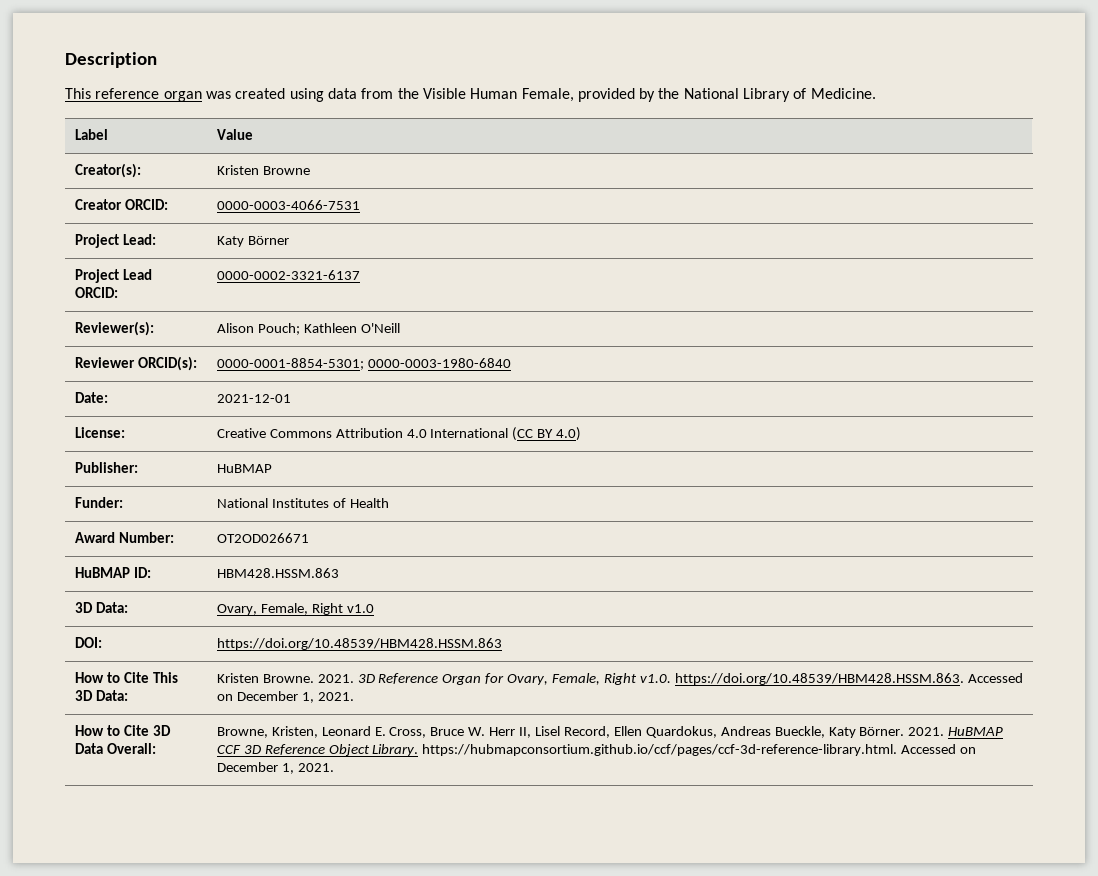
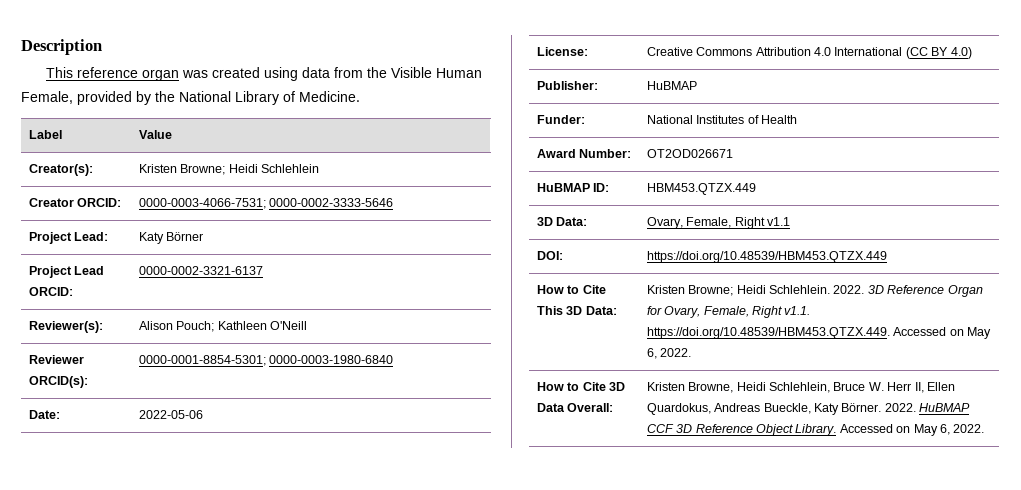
- Creator(s): | Kristen Browne
+ Creator(s): | Kristen Browne; Heidi Schlehlein
- Creator ORCID: | 0000-0003-4066-7531
+ Creator ORCID: | 0000-0003-4066-7531; 0000-0002-3333-5646
- Date: | 2021-12-01
+ Date: | 2022-05-06
- HuBMAP ID: | HBM428.HSSM.863
+ HuBMAP ID: | HBM453.QTZX.449
- 3D Data: | Ovary, Female, Right v1.0
+ 3D Data: | Ovary, Female, Right v1.1
- DOI: | https://doi.org/10.48539/HBM428.HSSM.863
+ DOI: | https://doi.org/10.48539/HBM453.QTZX.449
- How to Cite This 3D Data: | Kristen Browne. 2021. 3D Reference Organ for Ovary, Female, Right v1.0. https://doi.org/10.48539/HBM428.HSSM.863. Accessed on December 1, 2021.
+ How to Cite This 3D Data: | Kristen Browne; Heidi Schlehlein. 2022. 3D Reference Organ for Ovary, Female, Right v1.1. https://doi.org/10.48539/HBM453.QTZX.449. Accessed on May 6, 2022.
- How to Cite 3D Data Overall: | Browne, Kristen, Leonard E. Cross, Bruce W. Herr II, Lisel Record, Ellen Quardokus, Andreas Bueckle, Katy Börner. 2021. HuBMAP CCF 3D Reference Object Library. https://hubmapconsortium.github.io/ccf/pages/ccf-3d-reference-library.html. Accessed on December 1, 2021.
+ How to Cite 3D Data Overall: | Kristen Browne, Heidi Schlehlein, Bruce W. Herr II, Ellen Quardokus, Andreas Bueckle, Katy Börner. 2022. HuBMAP CCF 3D Reference Object Library. Accessed on May 6, 2022.

